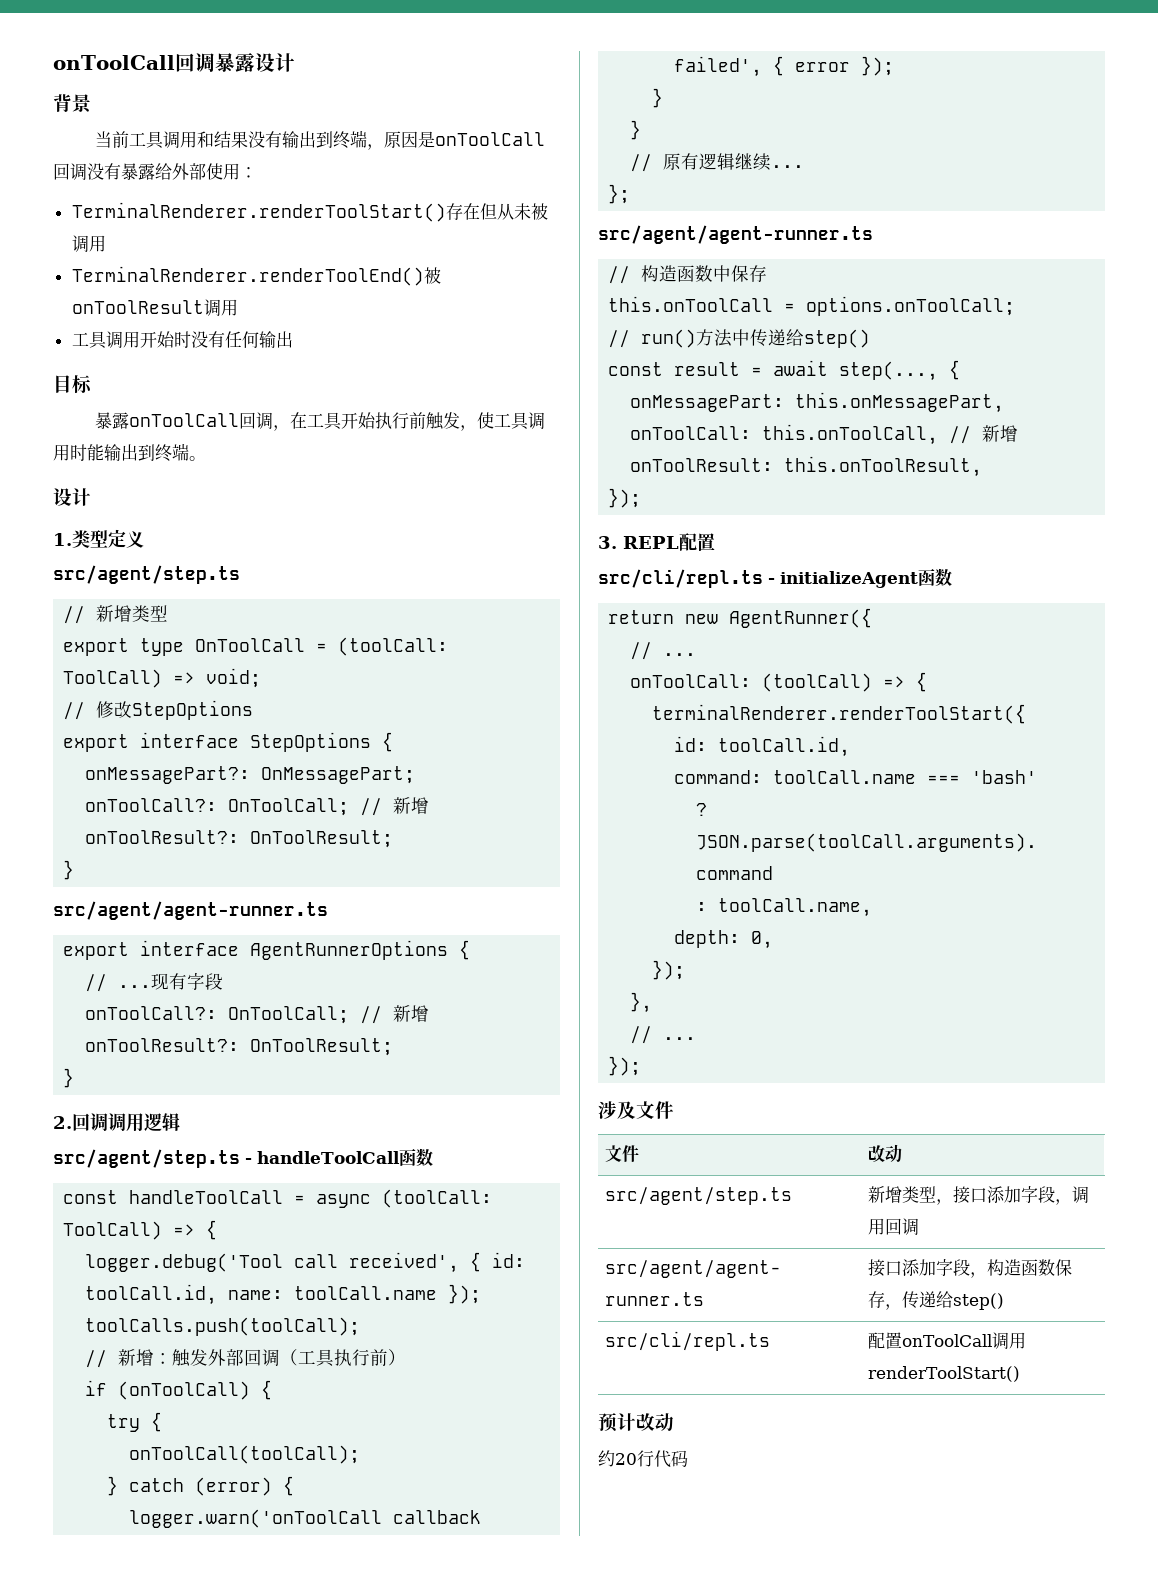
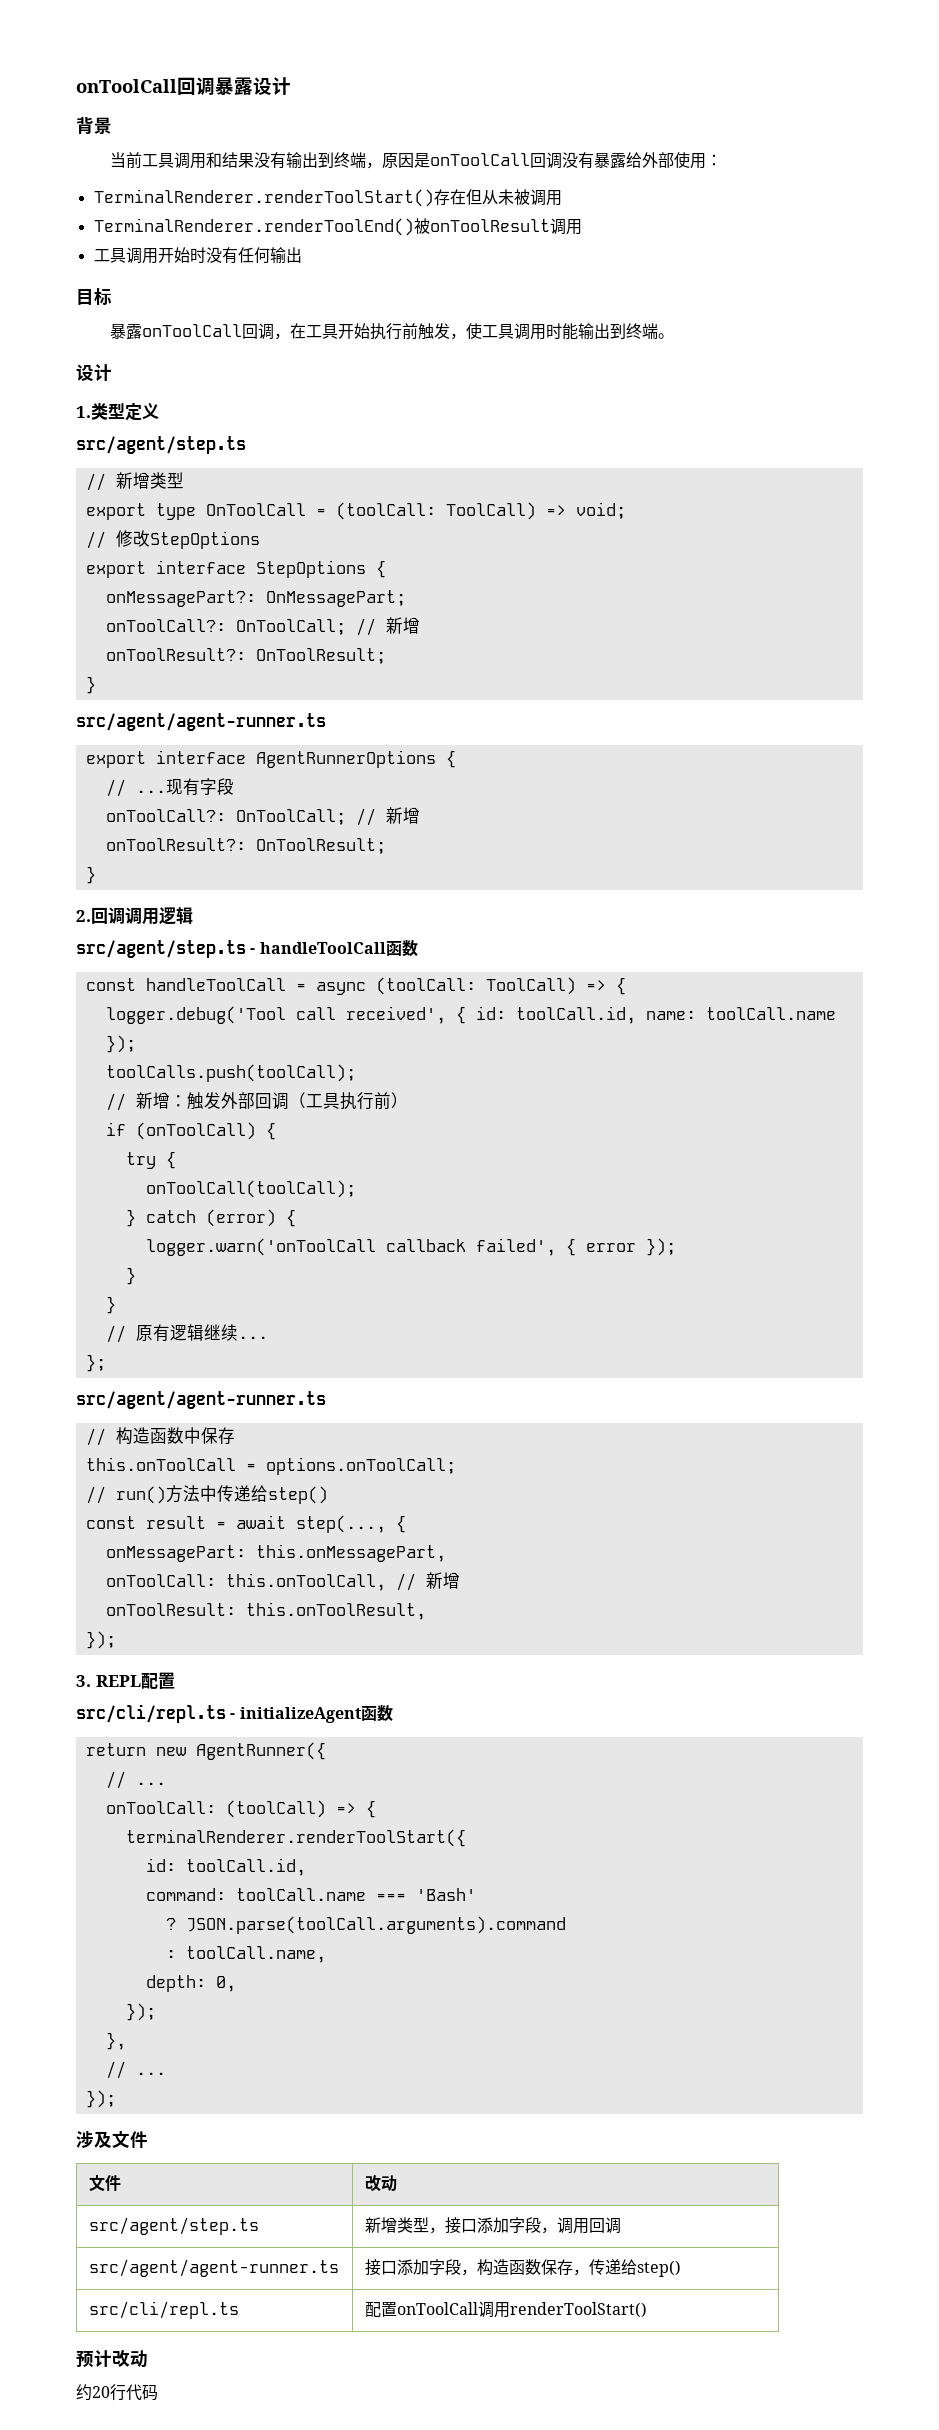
- command: toolCall.name === 'bash'
+ command: toolCall.name === 'Bash'

